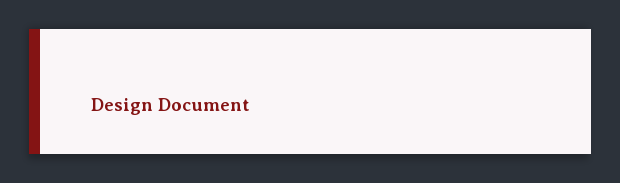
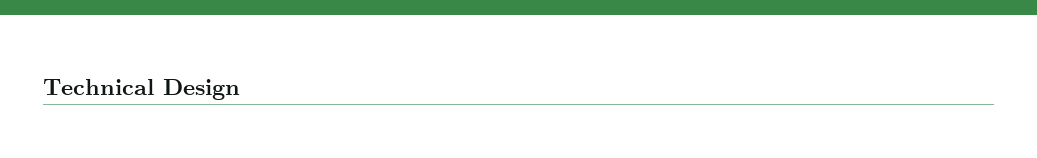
- Design Document
+ Technical Design

